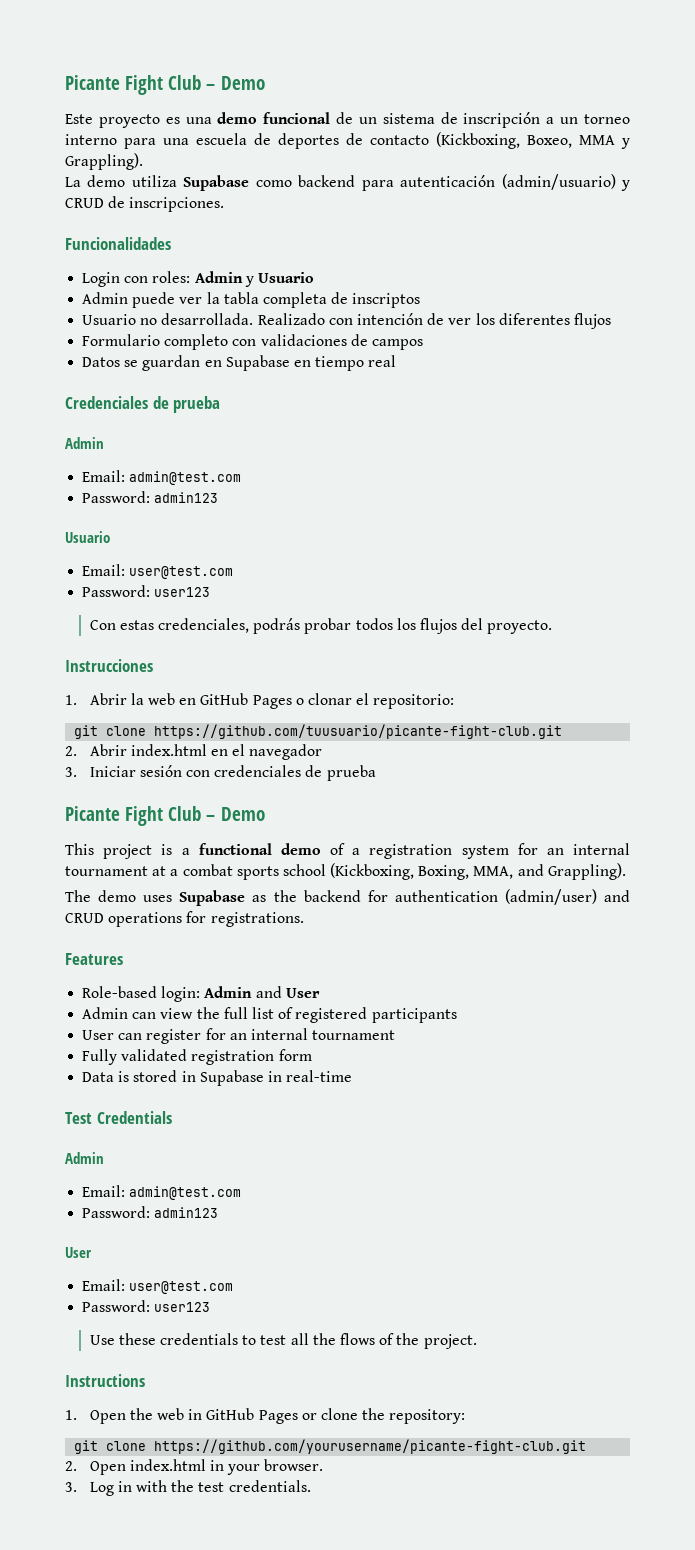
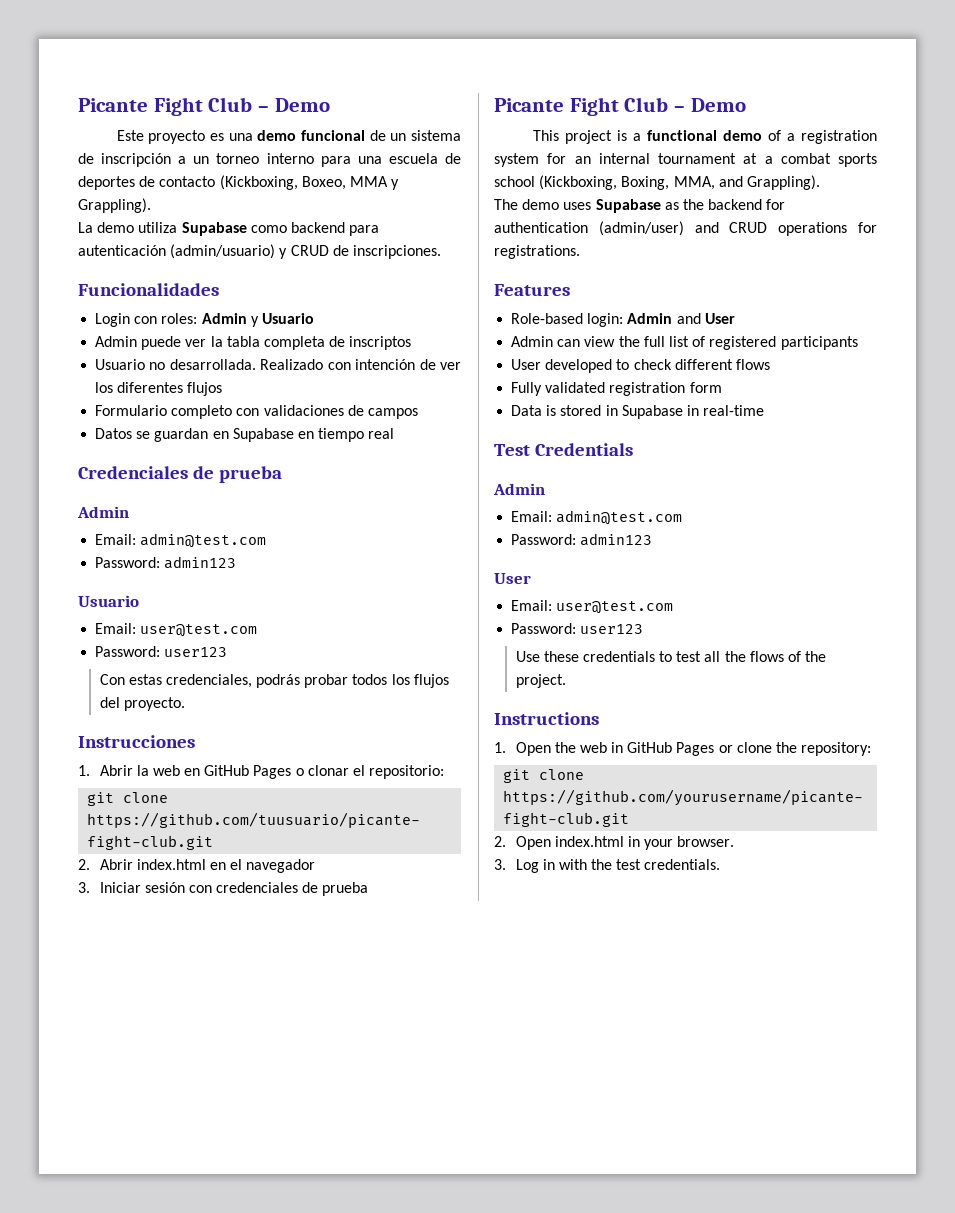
- User can register for an internal tournament
+ User developed to check different flows

